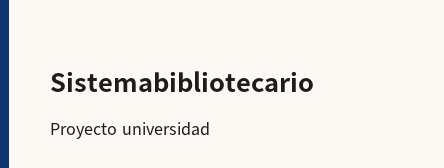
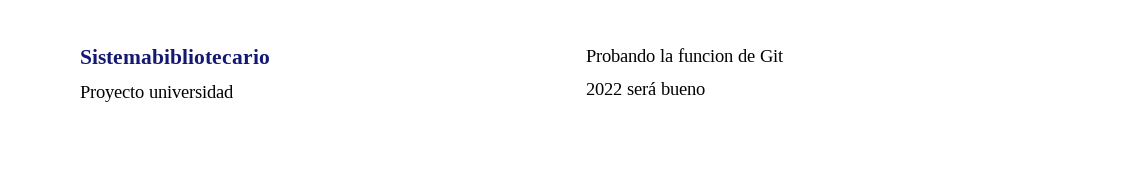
+ Probando la funcion de Git
+ 2022 será bueno

